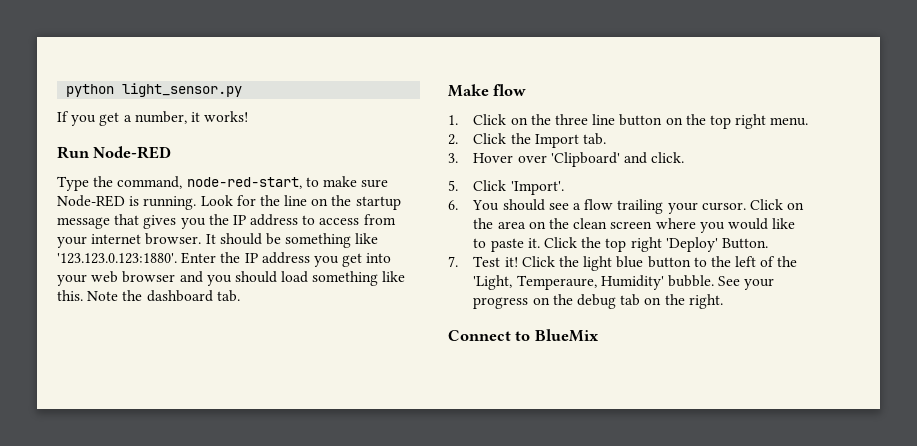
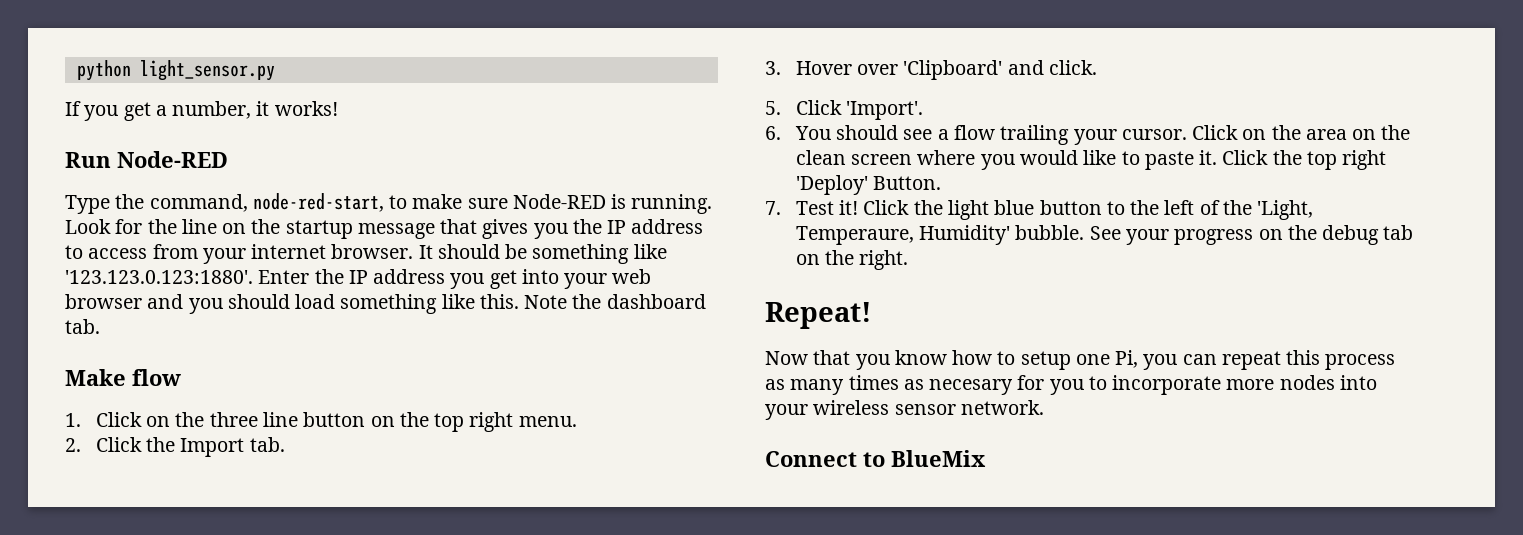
+ Repeat!
+ Now that you know how to setup one Pi, you can repeat this process as many times as necesary for you to incorporate more nodes into your wireless sensor network.

